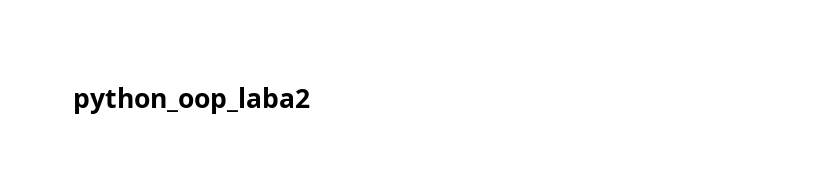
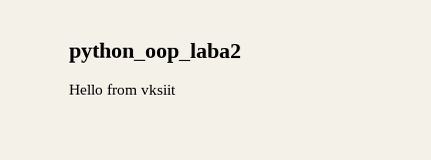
+ Hello from vksiit

